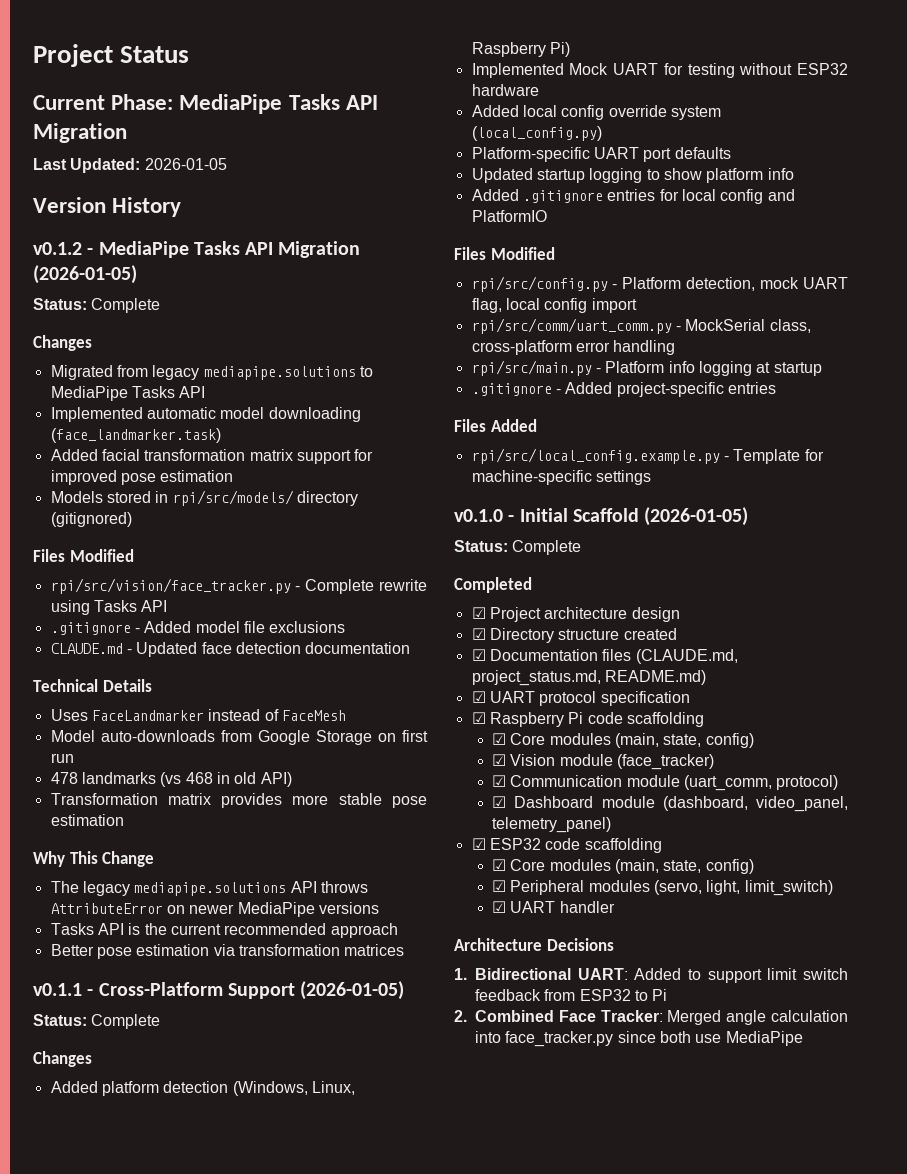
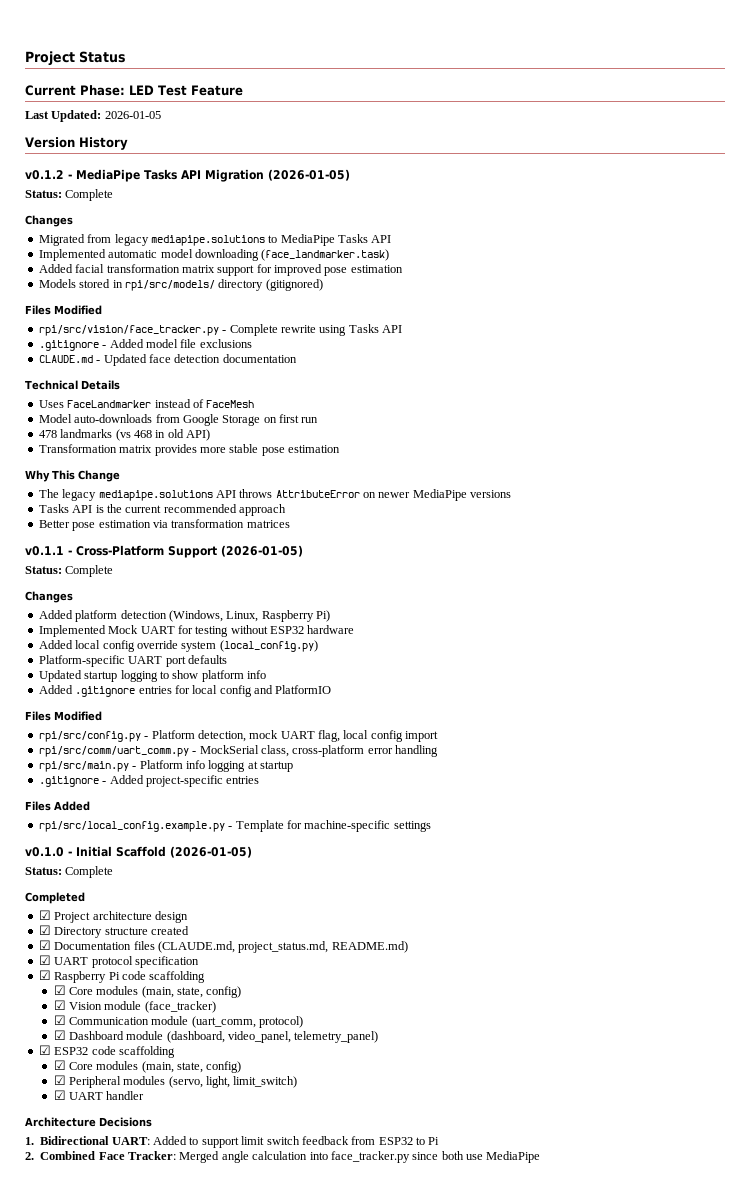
- Current Phase: MediaPipe Tasks API Migration
+ Current Phase: LED Test Feature

